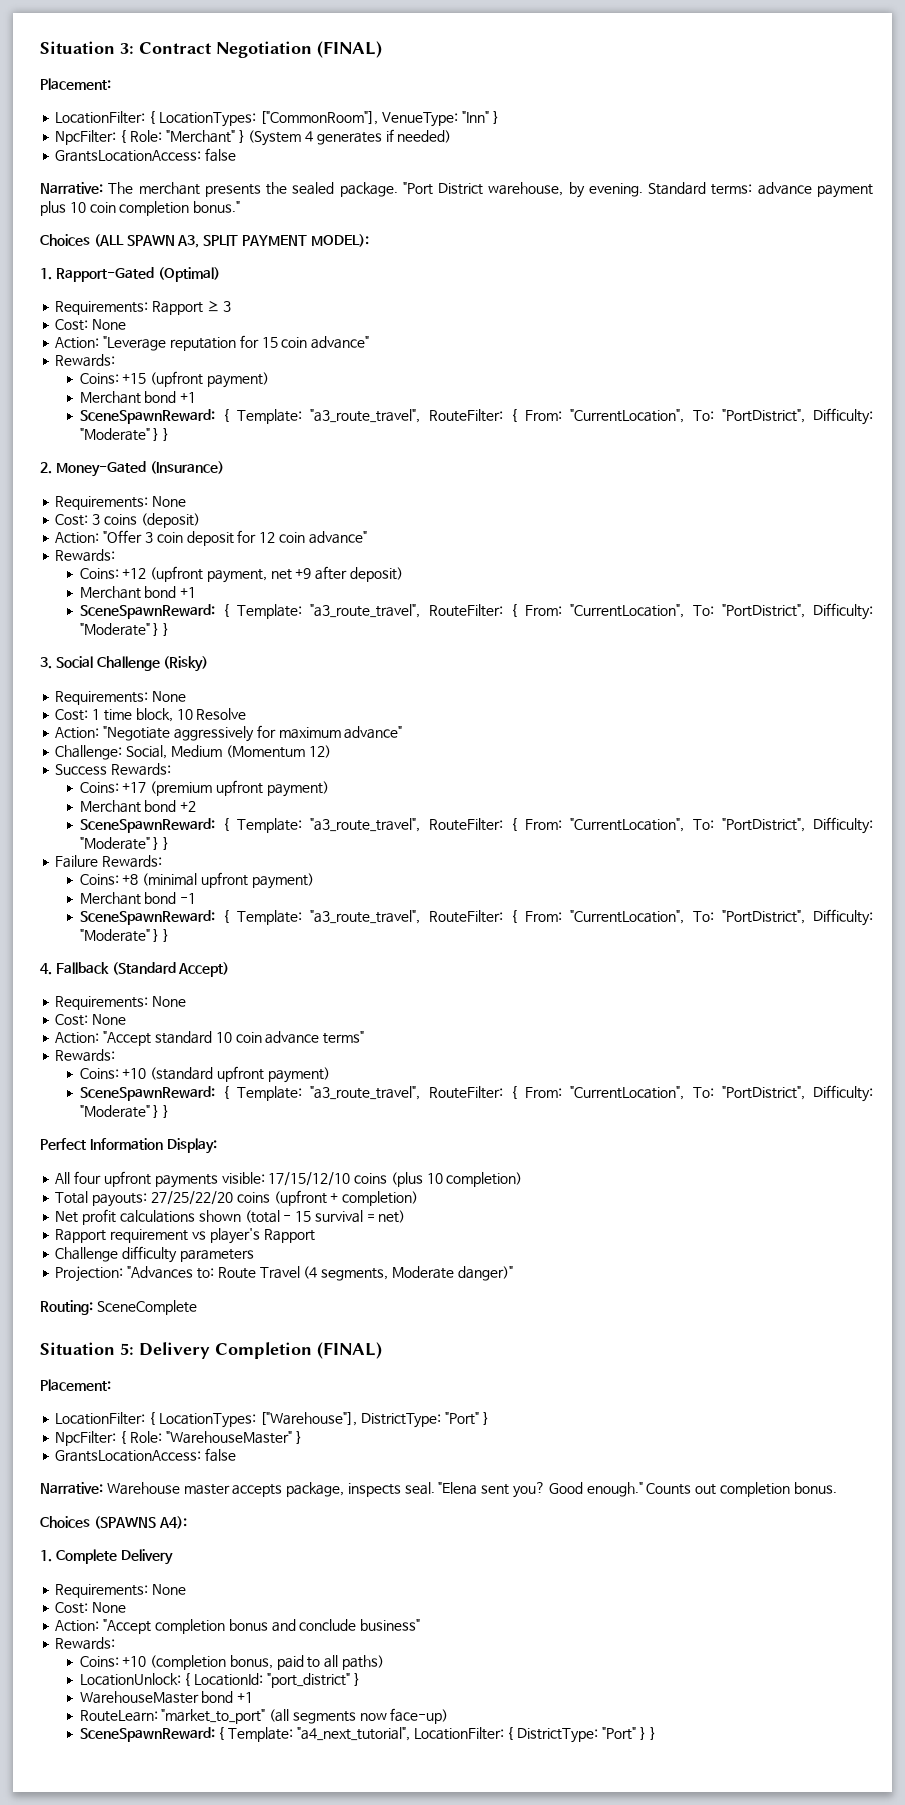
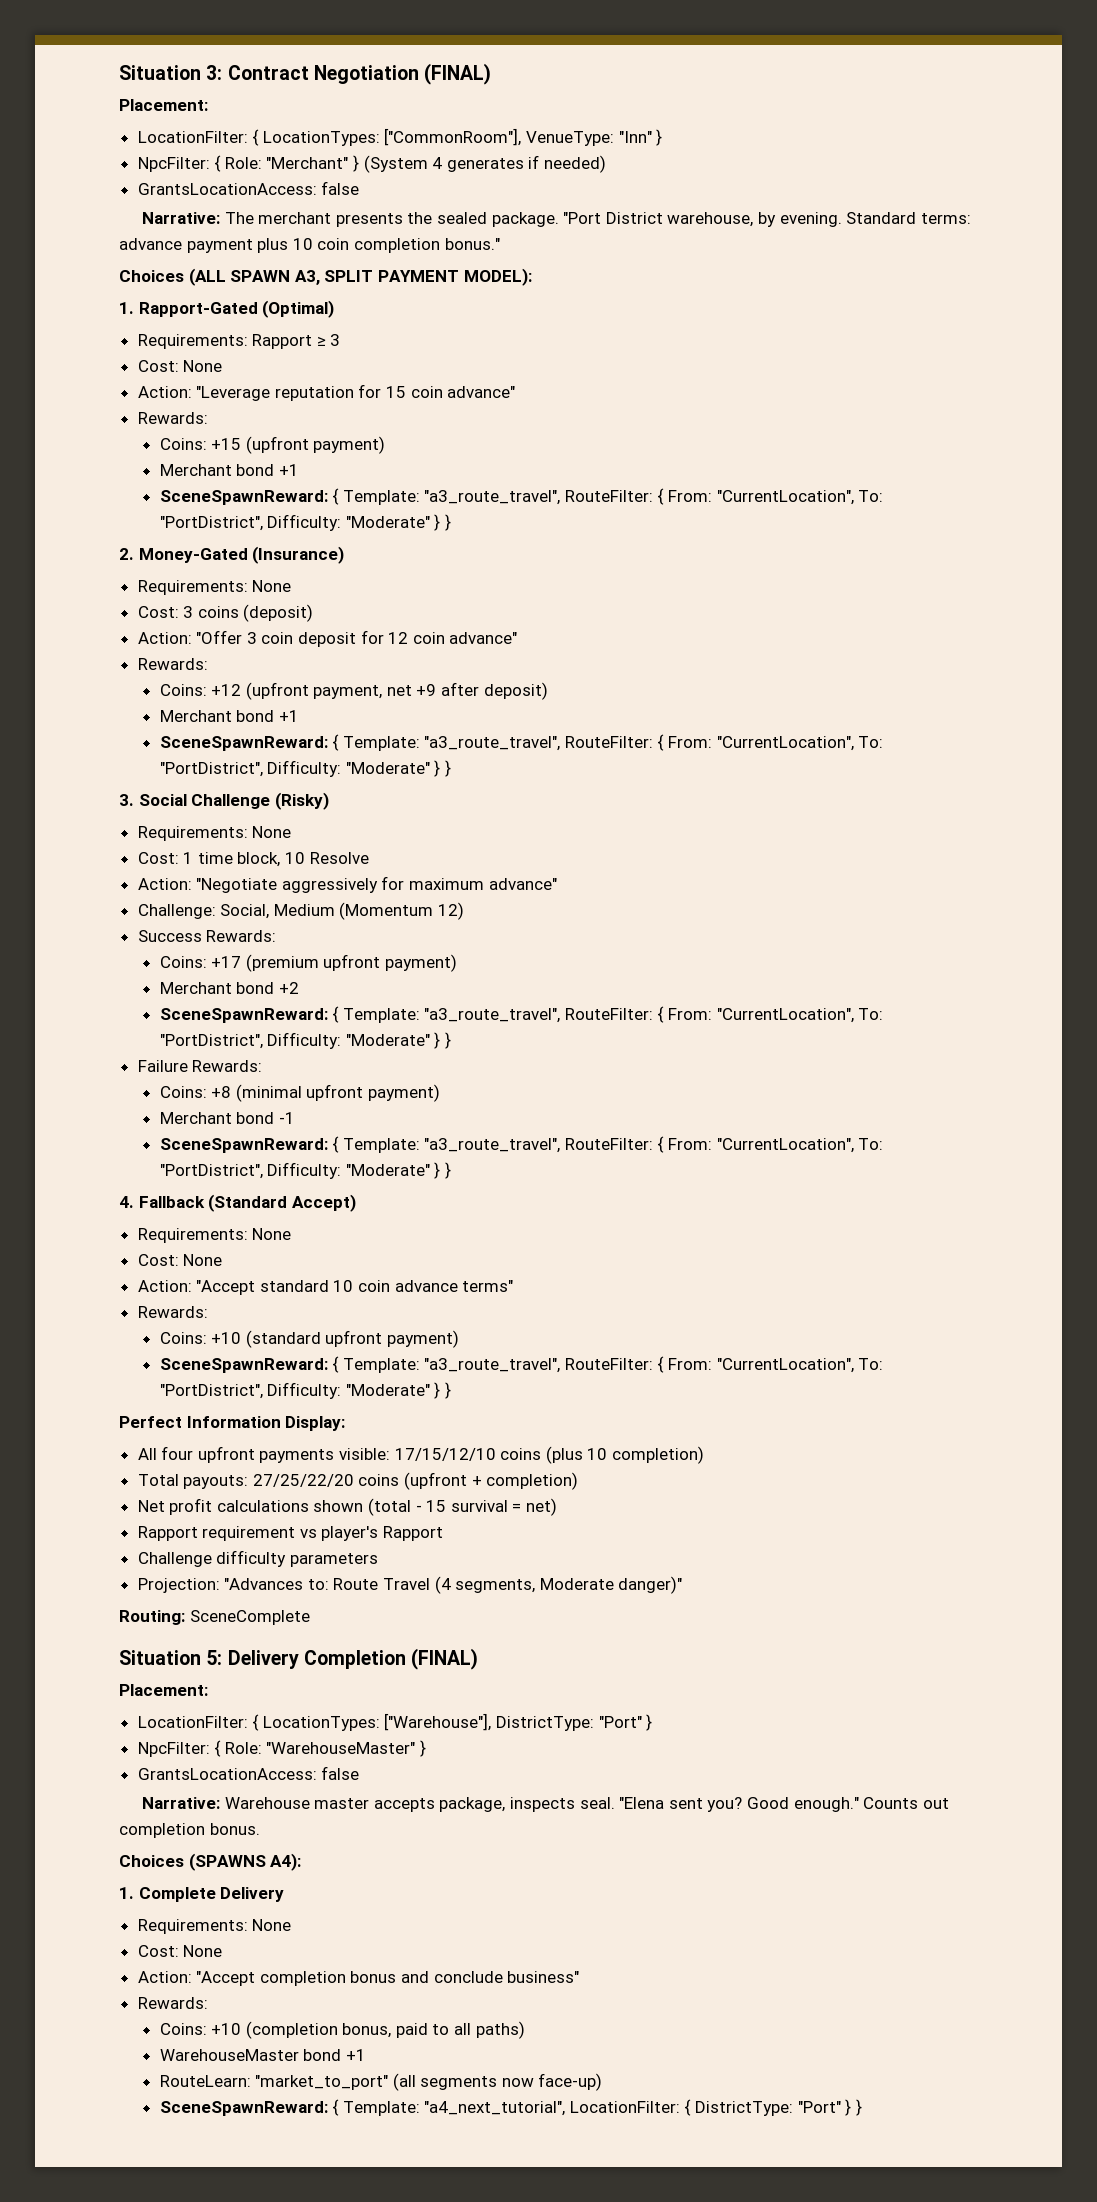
- LocationUnlock: { LocationId: "port_district" }

